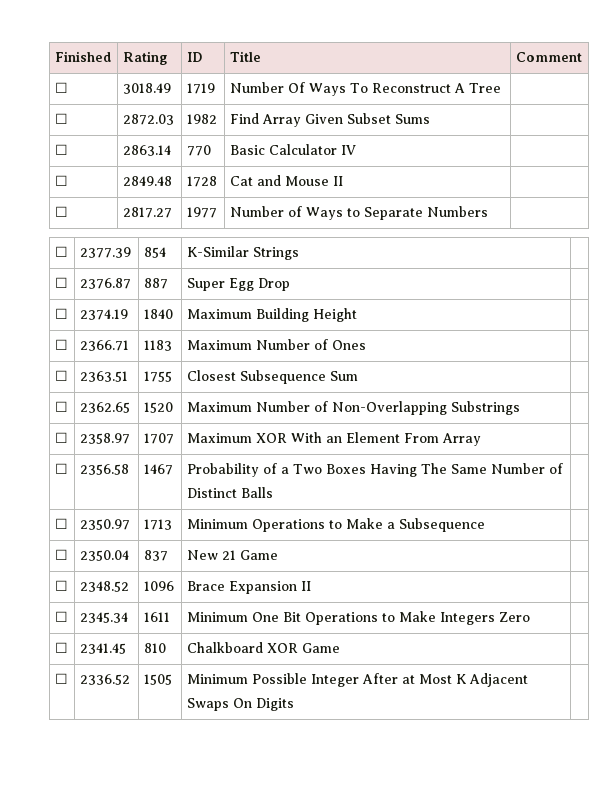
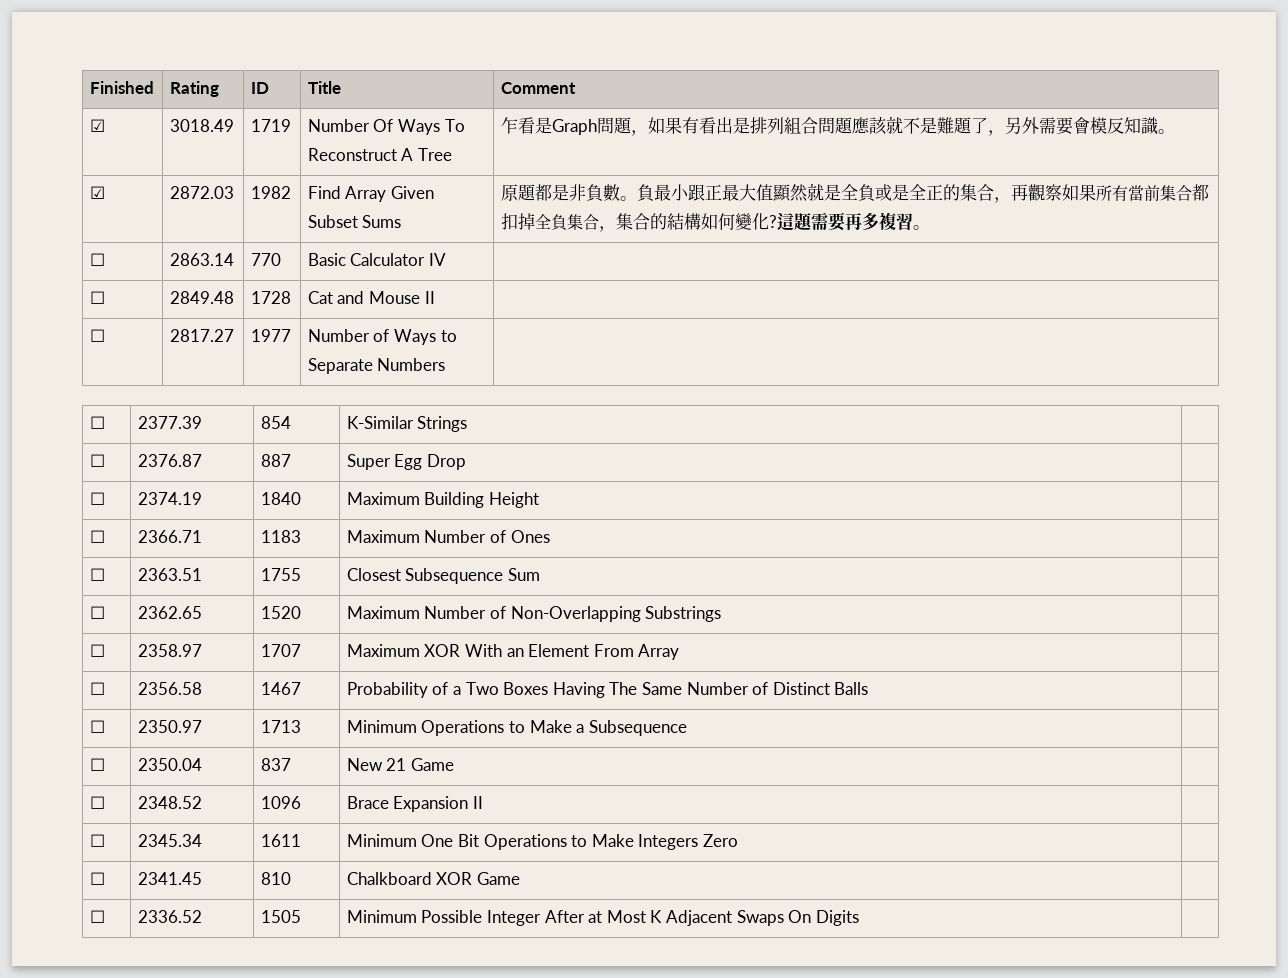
- ☐ | 3018.49 | 1719 | Number Of Ways To Reconstruct A Tree |
- ☐ | 2872.03 | 1982 | Find Array Given Subset Sums |
+ ☑ | 3018.49 | 1719 | Number Of Ways To Reconstruct A Tree | 乍看是Graph問題，如果有看出是排列組合問題應該就不是難題了，另外需要會模反知識。
+ ☑ | 2872.03 | 1982 | Find Array Given Subset Sums
+ 原題都是非負數。負最小跟正最大值顯然就是全負或是全正的集合，再觀察如果所有當前集合都扣掉全負集合，集合的結構如何變化?這題需要再多複習。

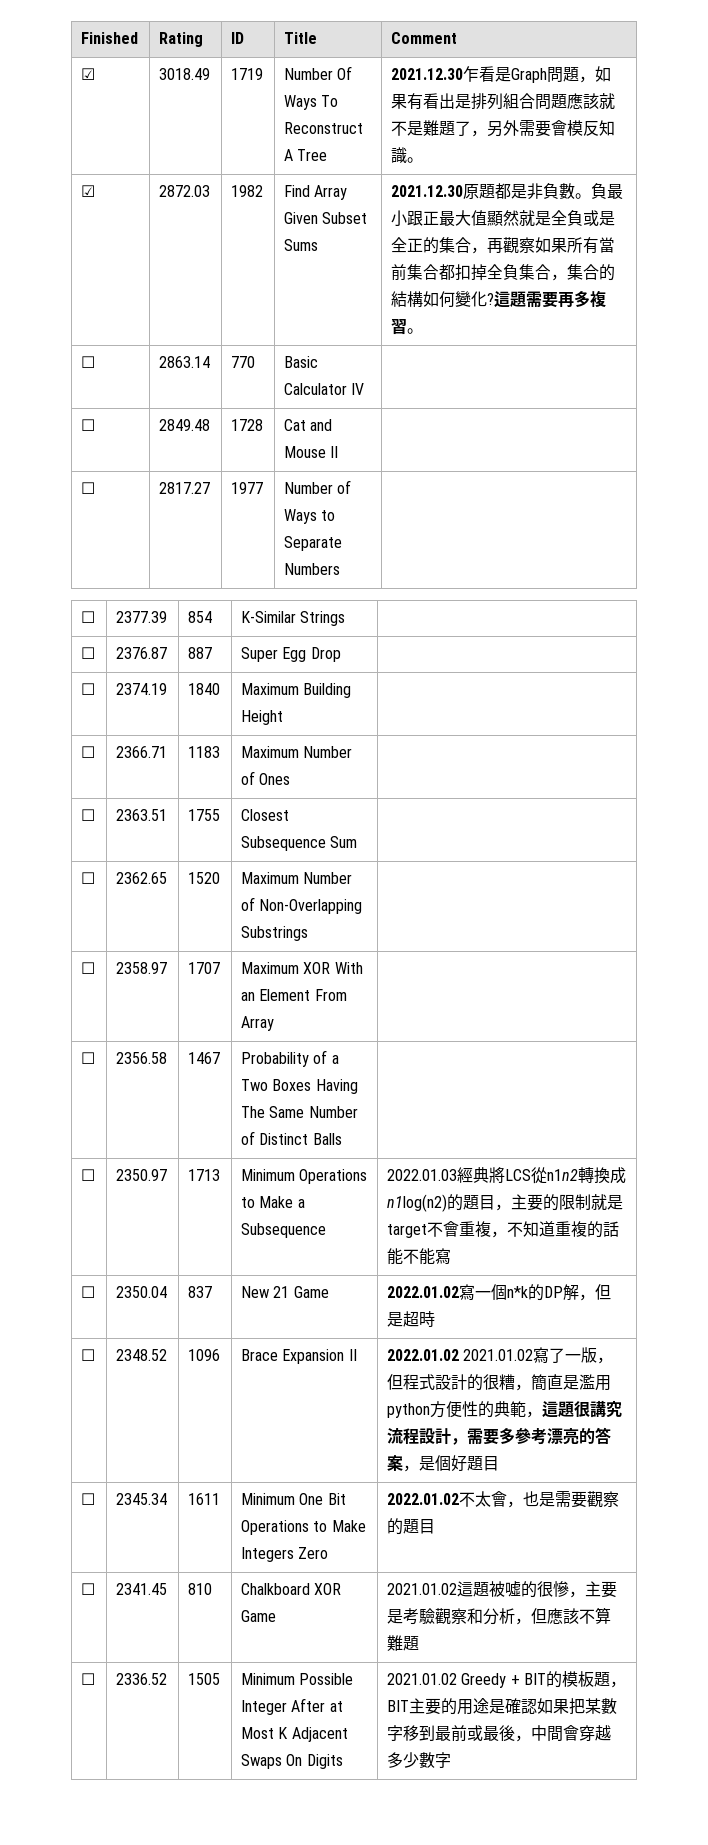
- ☑ | 3018.49 | 1719 | Number Of Ways To Reconstruct A Tree | 乍看是Graph問題，如果有看出是排列組合問題應該就不是難題了，另外需要會模反知識。
+ ☑ | 3018.49 | 1719 | Number Of Ways To Reconstruct A Tree | 2021.12.30乍看是Graph問題，如果有看出是排列組合問題應該就不是難題了，另外需要會模反知識。
- 原題都是非負數。
+ 2021.12.30原題都是非負數。
- ☐ | 2350.97 | 1713 | Minimum Operations to Make a Subsequence |
+ ☐ | 2350.97 | 1713 | Minimum Operations to Make a Subsequence | 2022.01.03經典將LCS從n1n2轉換成n1log(n2)的題目，主要的限制就是target不會重複，不知道重複的話能不能寫
- ☐ | 2350.04 | 837 | New 21 Game |
+ ☐ | 2350.04 | 837 | New 21 Game | 2022.01.02寫一個n*k的DP解，但是超時
- ☐ | 2348.52 | 1096 | Brace Expansion II |
+ ☐ | 2348.52 | 1096 | Brace Expansion II | 2022.01.02 2021.01.02寫了一版，但程式設計的很糟，簡直是濫用python方便性的典範，這題很講究流程設計，需要多參考漂亮的答案，是個好題目
- ☐ | 2345.34 | 1611 | Minimum One Bit Operations to Make Integers Zero |
+ ☐ | 2345.34 | 1611 | Minimum One Bit Operations to Make Integers Zero | 2022.01.02不太會，也是需要觀察的題目
- ☐ | 2341.45 | 810 | Chalkboard XOR Game |
+ ☐ | 2341.45 | 810 | Chalkboard XOR Game | 2021.01.02這題被噓的很慘，主要是考驗觀察和分析，但應該不算難題
- ☐ | 2336.52 | 1505 | Minimum Possible Integer After at Most K Adjacent Swaps On Digits |
+ ☐ | 2336.52 | 1505 | Minimum Possible Integer After at Most K Adjacent Swaps On Digits | 2021.01.02 Greedy + BIT的模板題，BIT主要的用途是確認如果把某數字移到最前或最後，中間會穿越多少數字

